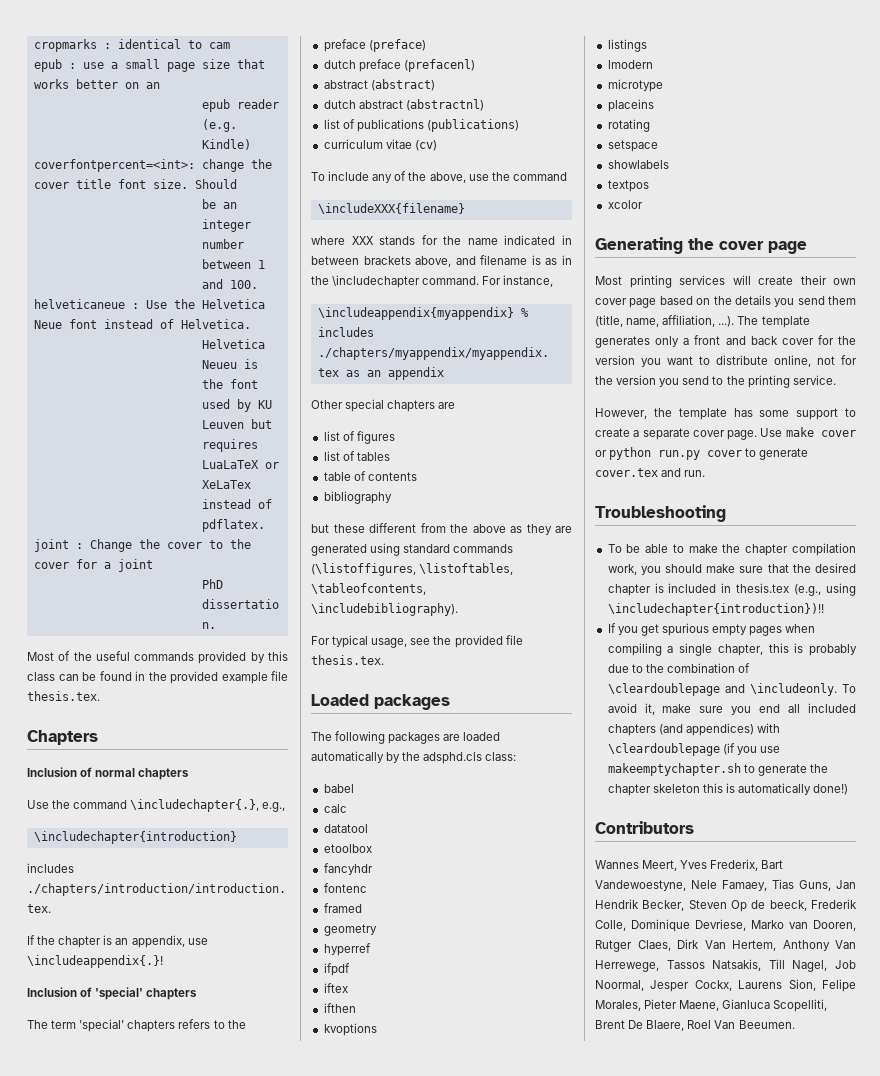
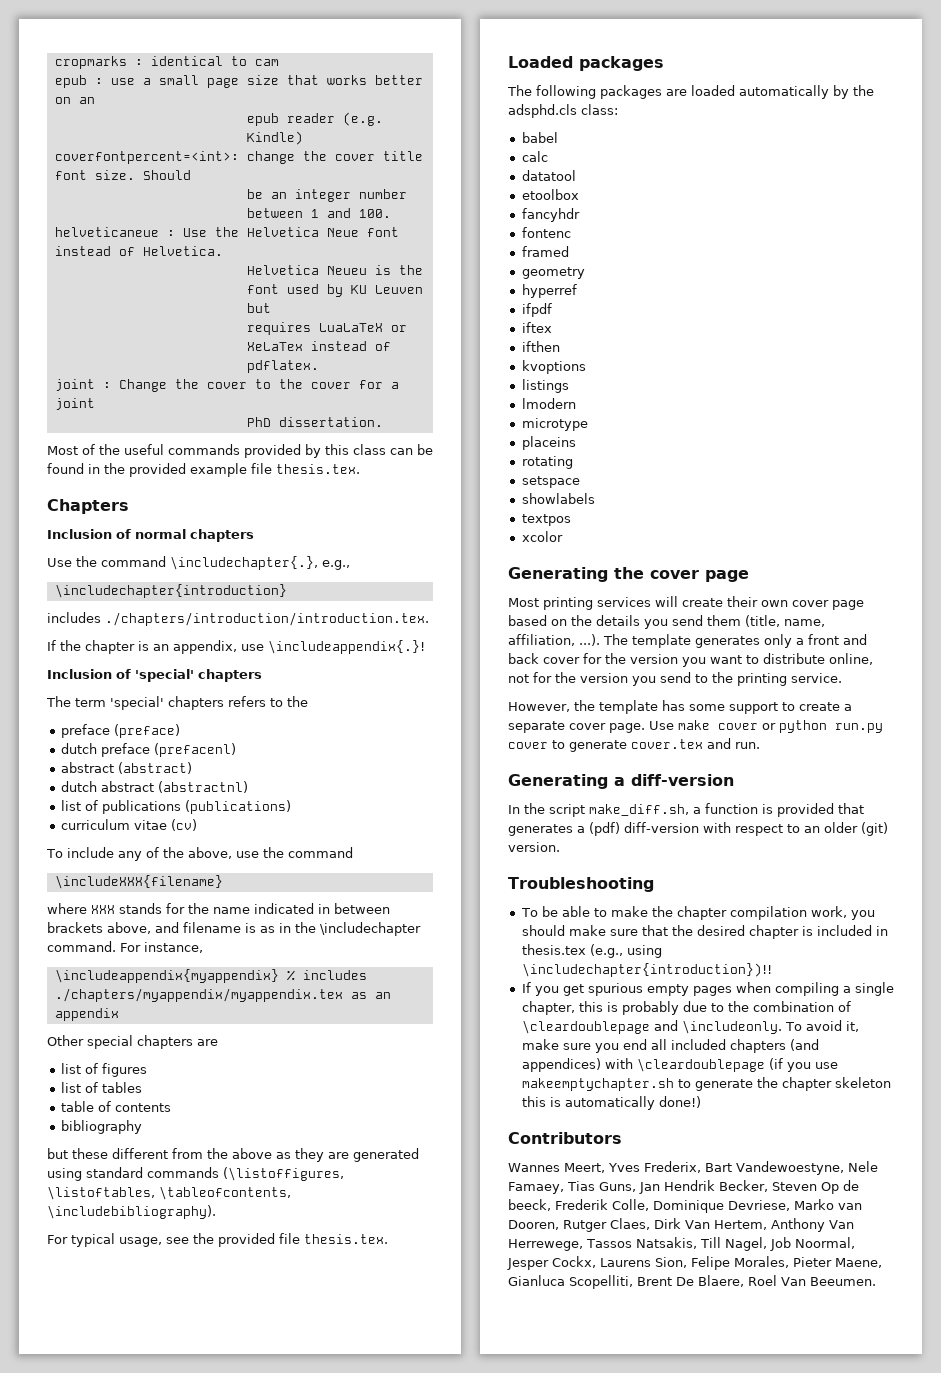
+ Generating a diff-version
+ In the script make_diff.sh, a function is provided that generates a (pdf) diff-version with respect to an older (git) version.

